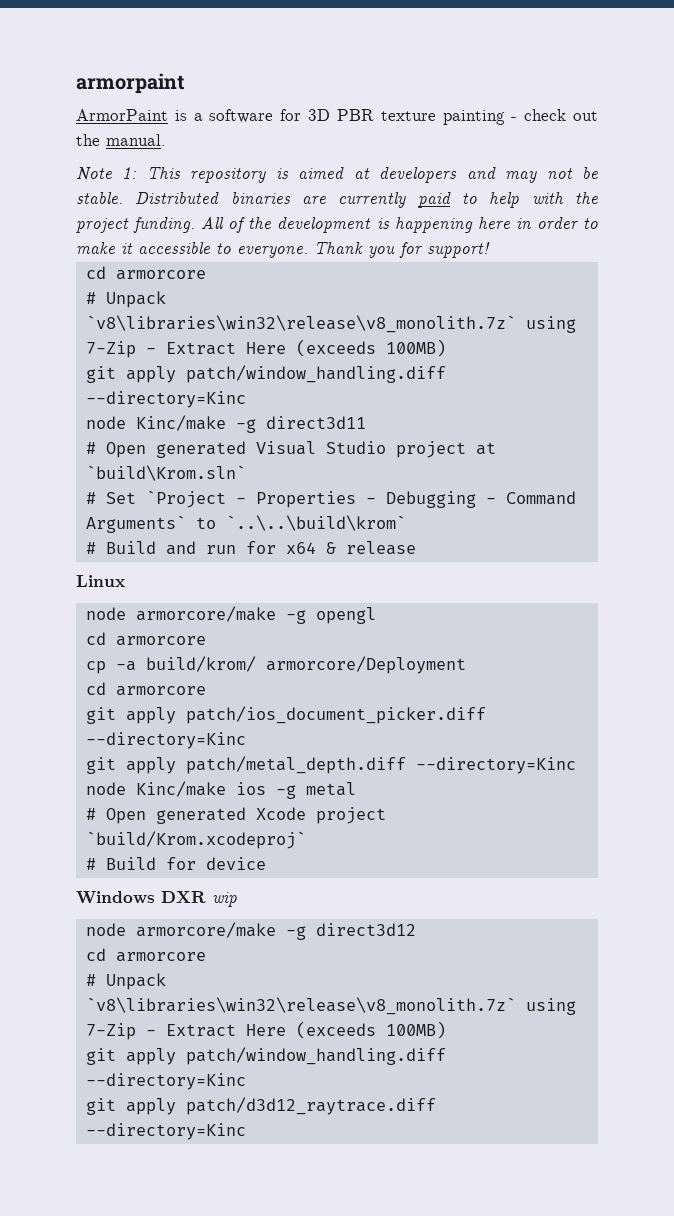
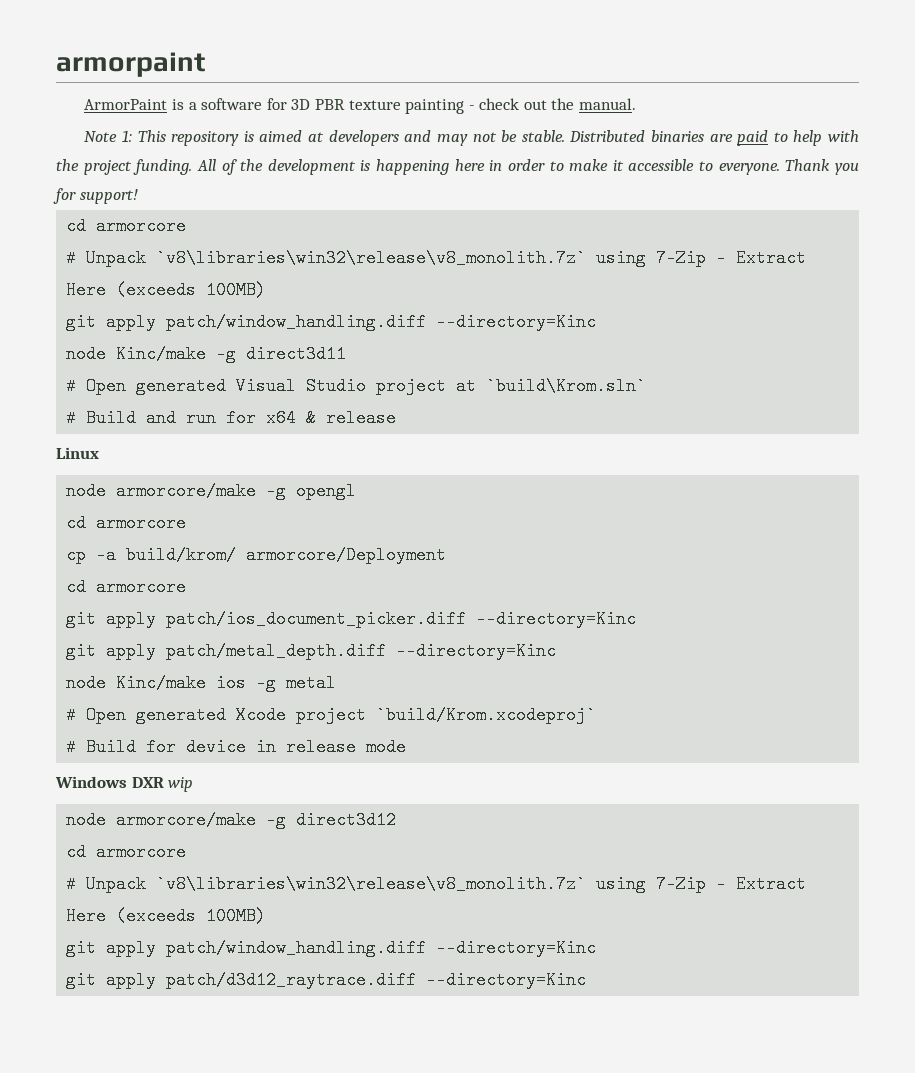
- Distributed binaries are currently paid to help with the project funding.
+ Distributed binaries are paid to help with the project funding.
- # Set `Project - Properties - Debugging - Command Arguments` to `..\..\build\krom`
- # Build for device
+ # Build for device in release mode

